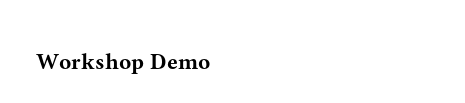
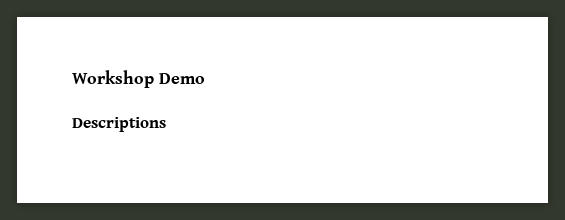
+ Descriptions

